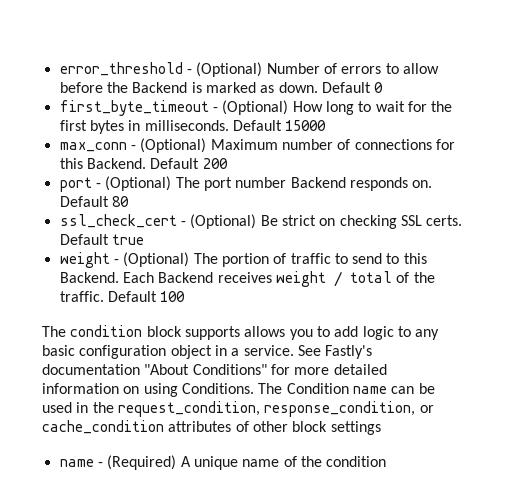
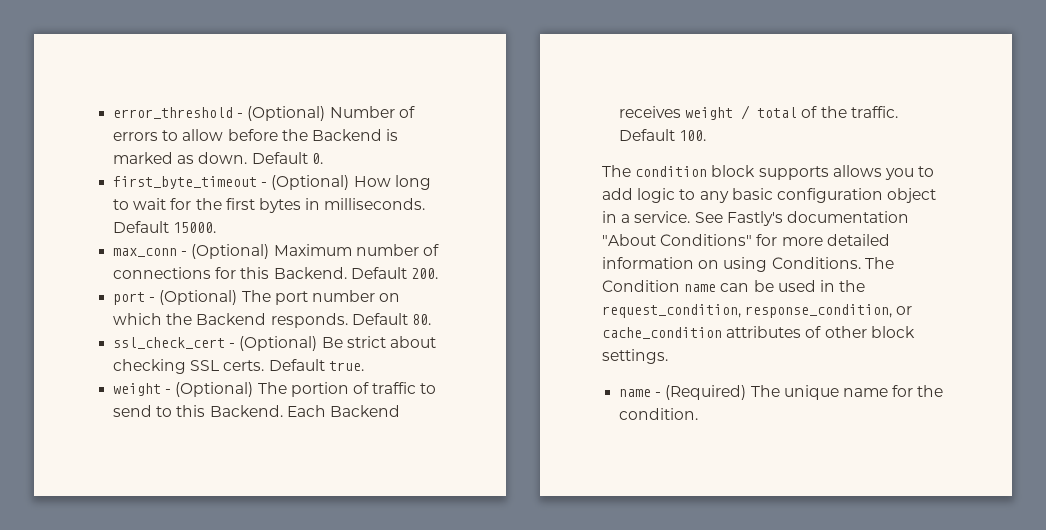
- Default 0
+ Default 0.
- Default 15000
+ Default 15000.
- Default 200
+ Default 200.
- port - (Optional) The port number Backend responds on. Default 80
+ port - (Optional) The port number on which the Backend responds. Default 80.
- ssl_check_cert - (Optional) Be strict on checking SSL certs.
+ ssl_check_cert - (Optional) Be strict about checking SSL certs.
- Default true
+ Default true.
- Default 100
+ Default 100.
- The Condition name can be used in the request_condition, response_condition, or cache_condition attributes of other block settings
+ The Condition name can be used in the request_condition, response_condition, or cache_condition attributes of other block settings.
- name - (Required) A unique name of the condition
+ name - (Required) The unique name for the condition.

